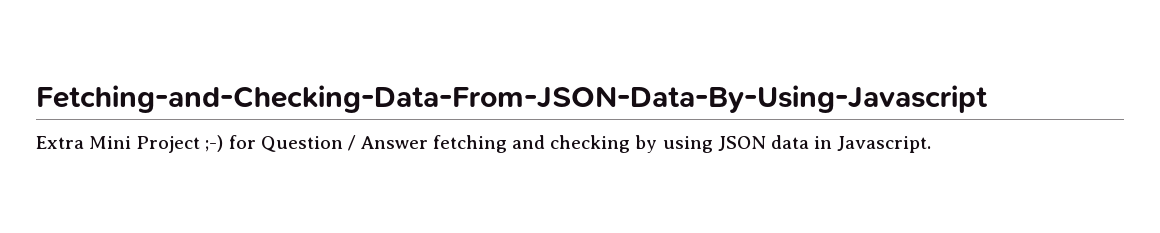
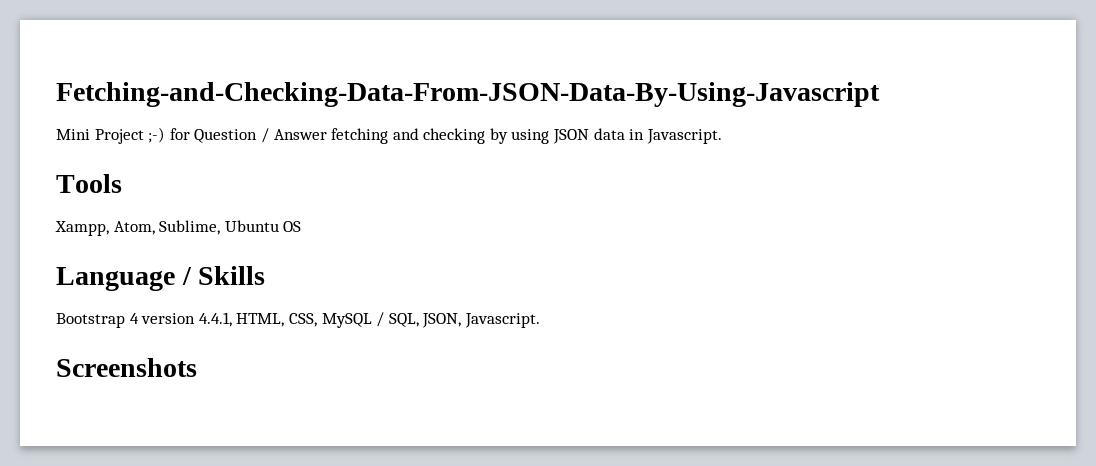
- Extra Mini Project ;-) for Question / Answer fetching and checking by using JSON data in Javascript.
+ Mini Project ;-) for Question / Answer fetching and checking by using JSON data in Javascript.
+ Tools
+ Xampp, Atom, Sublime, Ubuntu OS
+ Language / Skills
+ Bootstrap 4 version 4.4.1, HTML, CSS, MySQL / SQL, JSON, Javascript.
+ Screenshots

